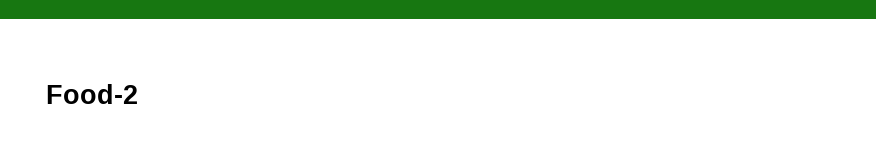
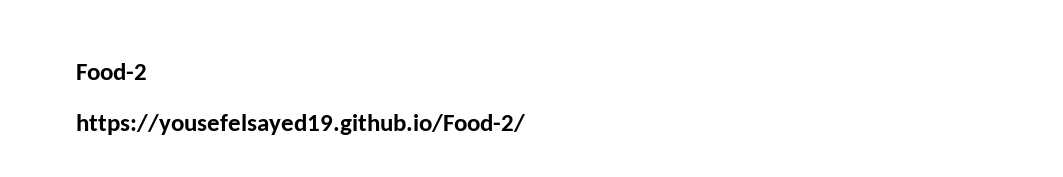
+ https://yousefelsayed19.github.io/Food-2/

